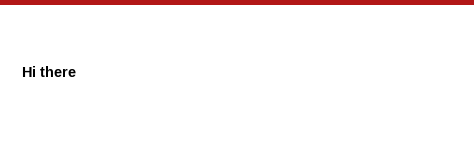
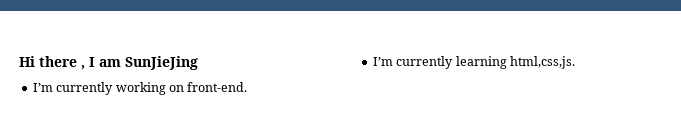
- Hi there
+ Hi there , I am SunJieJing
+ I’m currently working on front-end.
+ I’m currently learning html,css,js.

